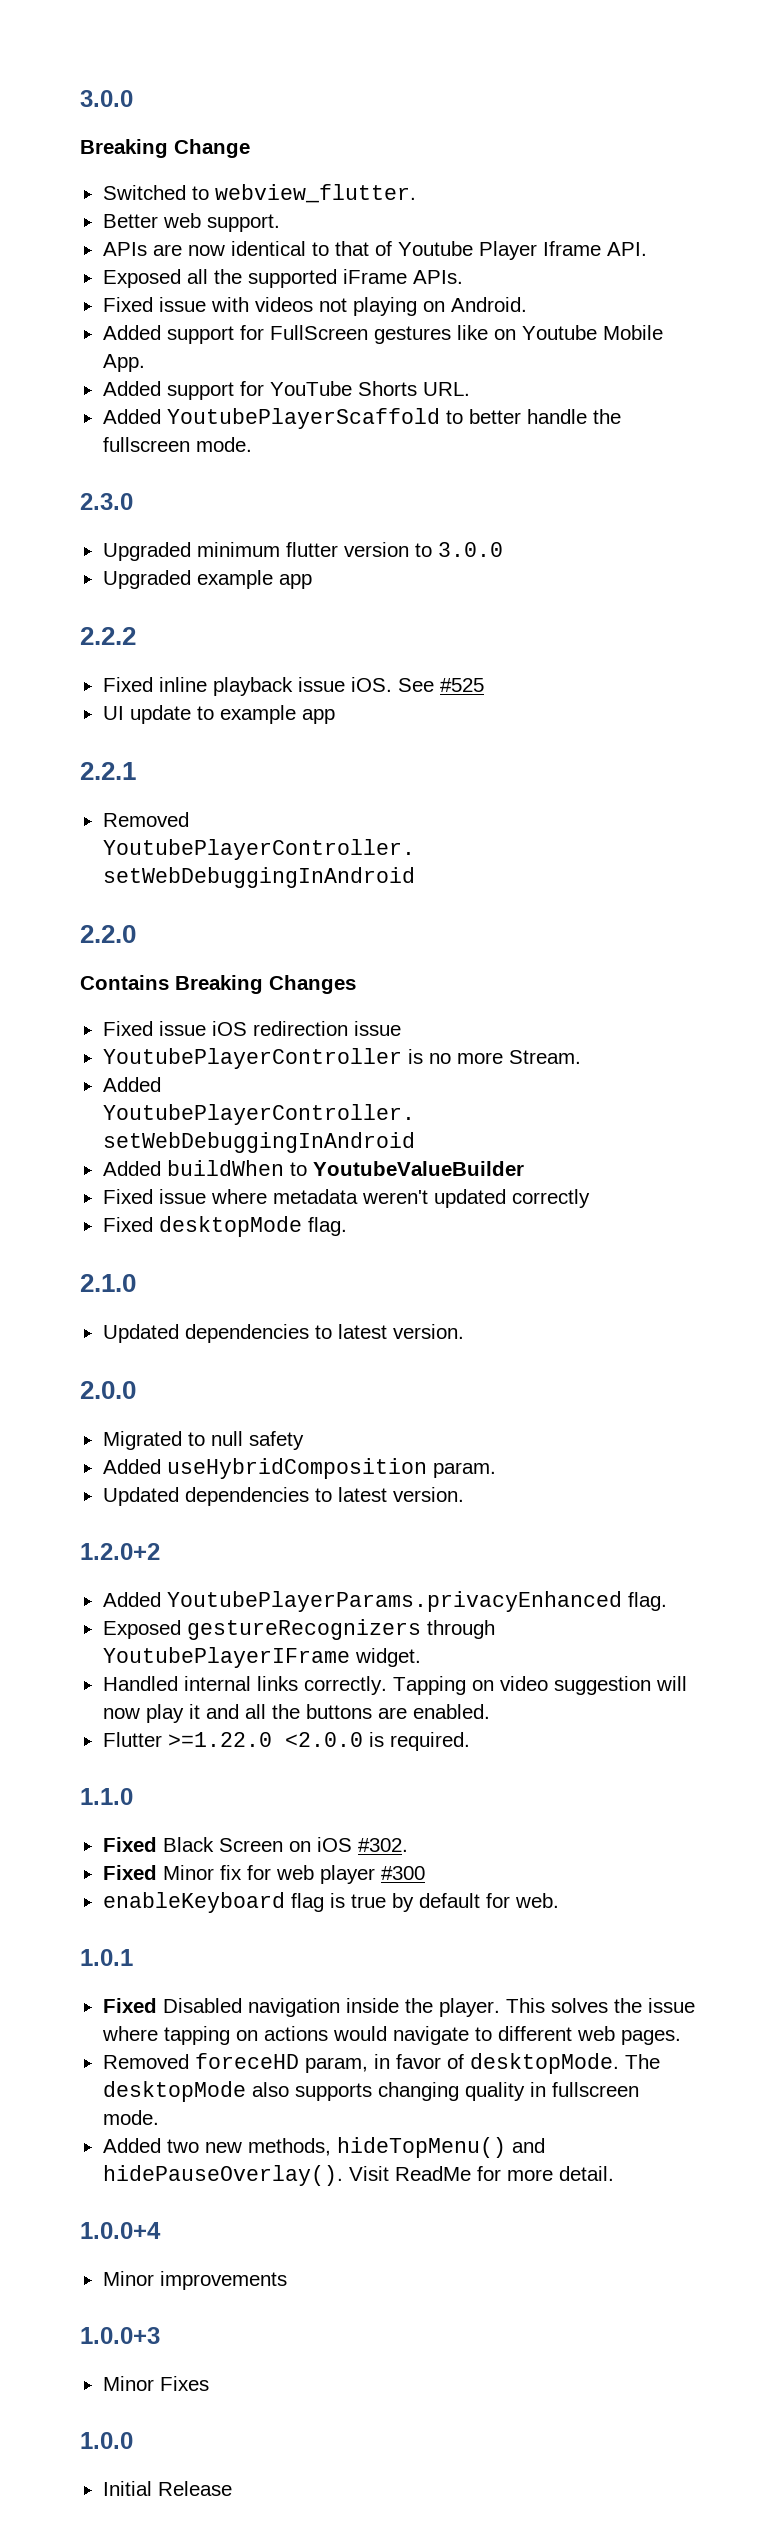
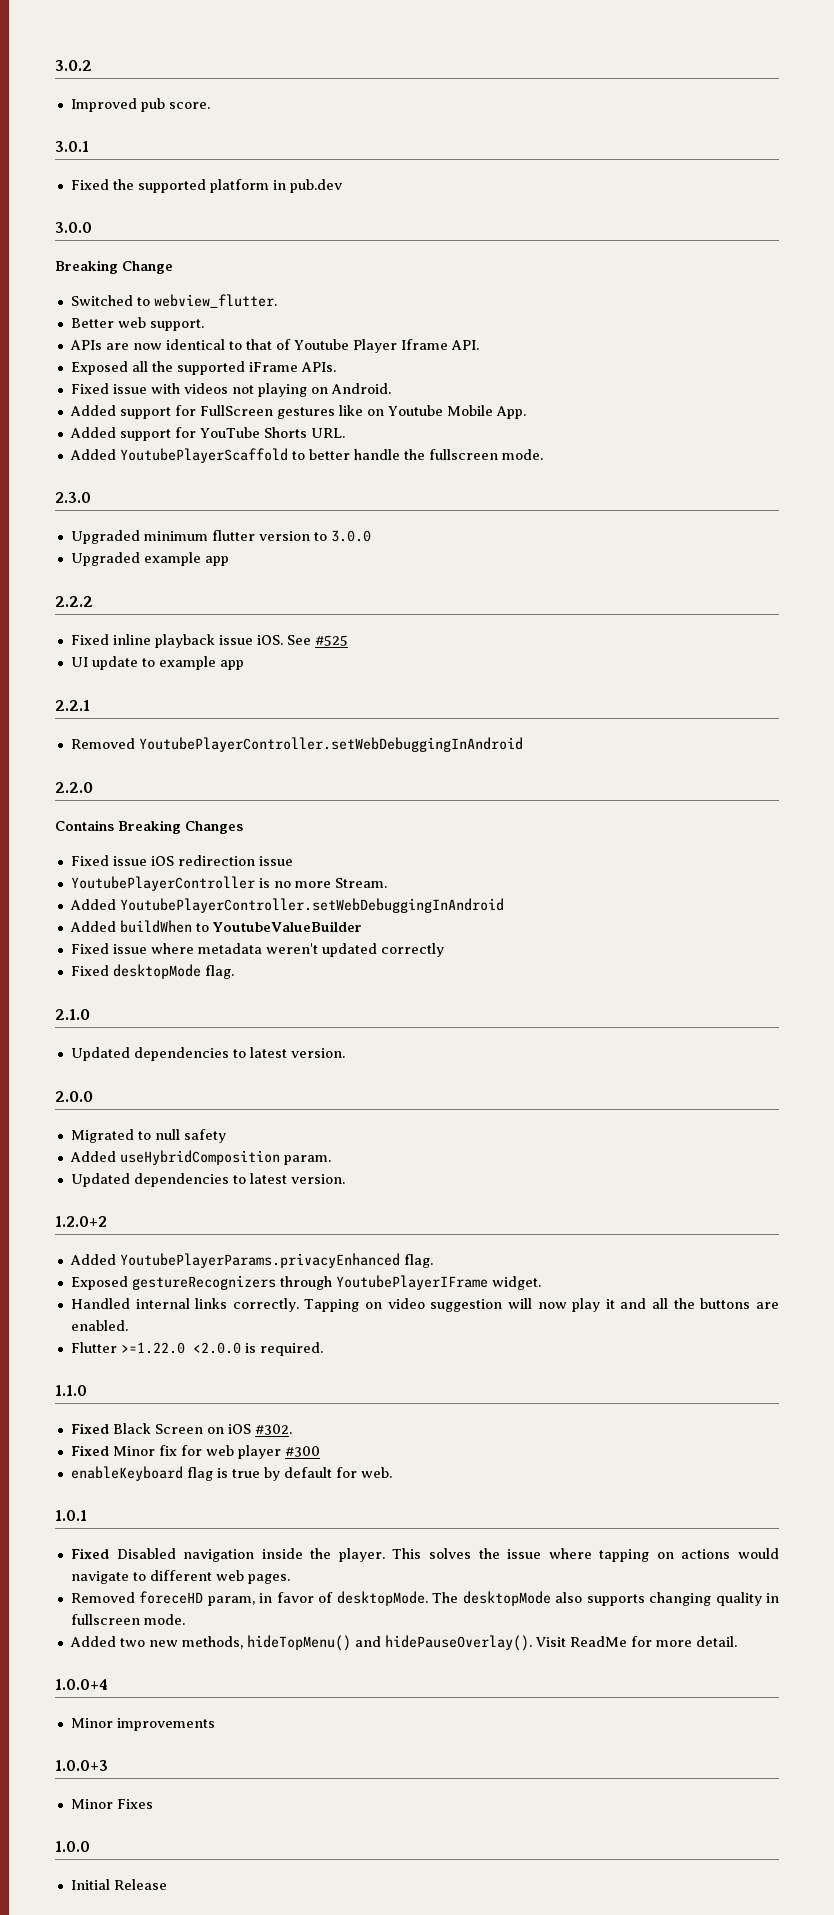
+ 3.0.2
+ Improved pub score.
+ 3.0.1
+ Fixed the supported platform in pub.dev

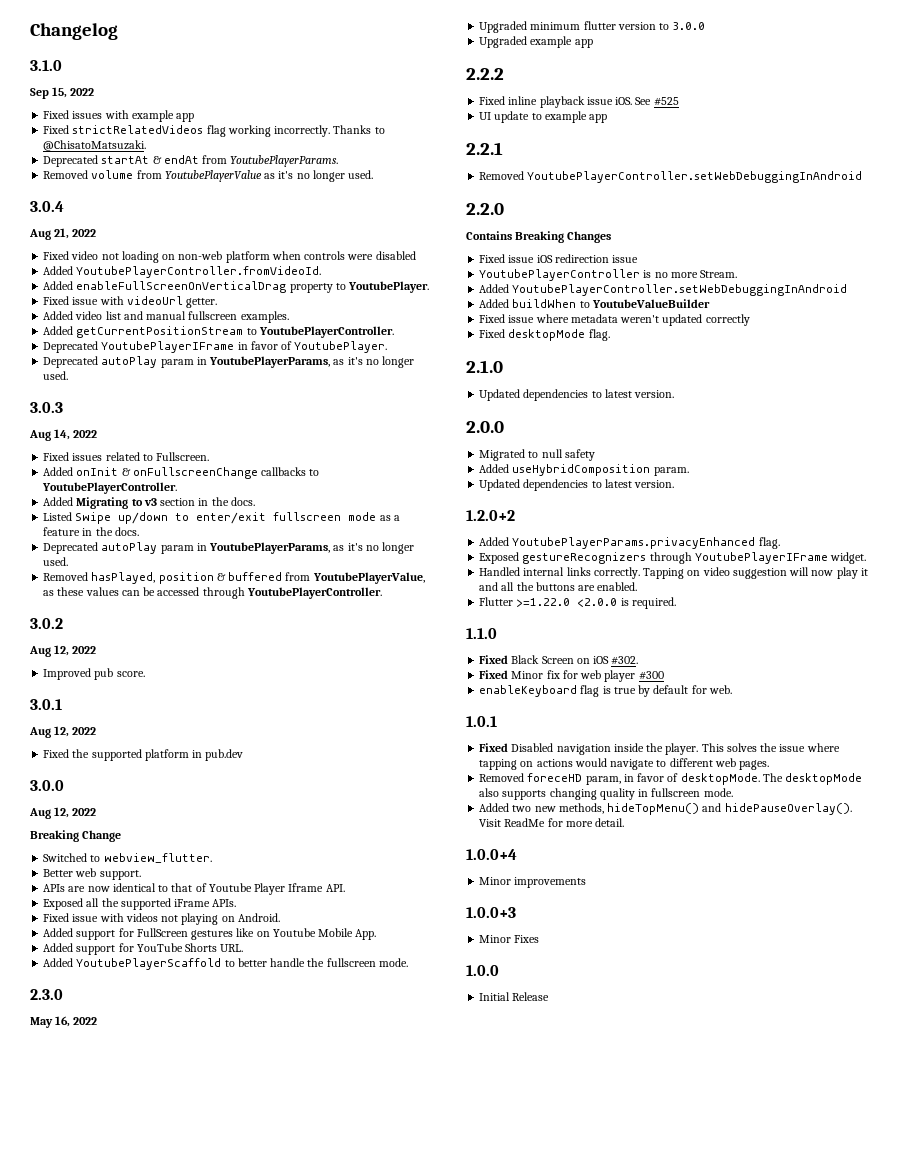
+ Changelog
+ 3.1.0
+ Sep 15, 2022
+ Fixed issues with example app
+ Fixed strictRelatedVideos flag working incorrectly. Thanks to @ChisatoMatsuzaki.
+ Deprecated startAt & endAt from YoutubePlayerParams.
+ Removed volume from YoutubePlayerValue as it's no longer used.
+ 3.0.4
+ Aug 21, 2022
+ Fixed video not loading on non-web platform when controls were disabled
+ Added YoutubePlayerController.fromVideoId.
+ Added enableFullScreenOnVerticalDrag property to YoutubePlayer.
+ Fixed issue with videoUrl getter.
+ Added video list and manual fullscreen examples.
+ Added getCurrentPositionStream to YoutubePlayerController.
+ Deprecated YoutubePlayerIFrame in favor of YoutubePlayer.
+ Deprecated autoPlay param in YoutubePlayerParams, as it's no longer used.
+ 3.0.3
+ Aug 14, 2022
+ Fixed issues related to Fullscreen.
+ Added onInit & onFullscreenChange callbacks to YoutubePlayerController.
+ Added Migrating to v3 section in the docs.
+ Listed Swipe up/down to enter/exit fullscreen mode as a feature in the docs.
+ Deprecated autoPlay param in YoutubePlayerParams, as it's no longer used.
+ Removed hasPlayed, position & buffered from YoutubePlayerValue, as these values can be accessed through YoutubePlayerController.
  3.0.2
+ Aug 12, 2022
  3.0.1
+ Aug 12, 2022
  Fixed the supported platform in pub.dev
  3.0.0
+ Aug 12, 2022
+ May 16, 2022

